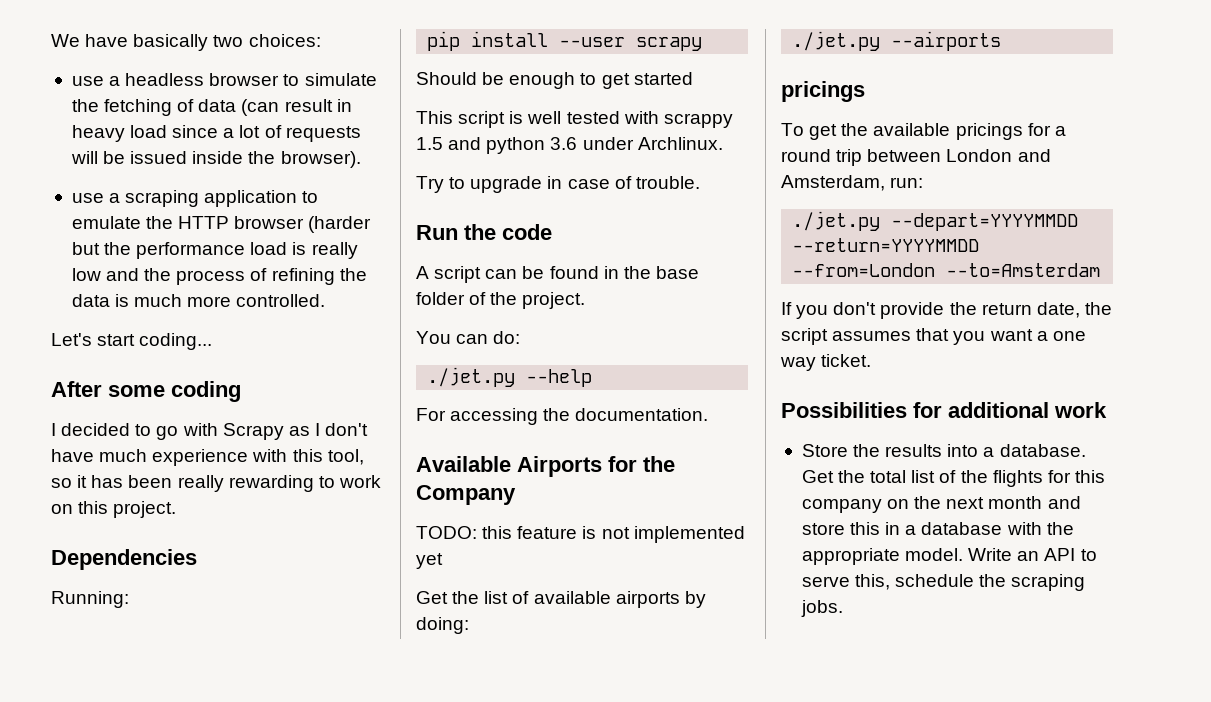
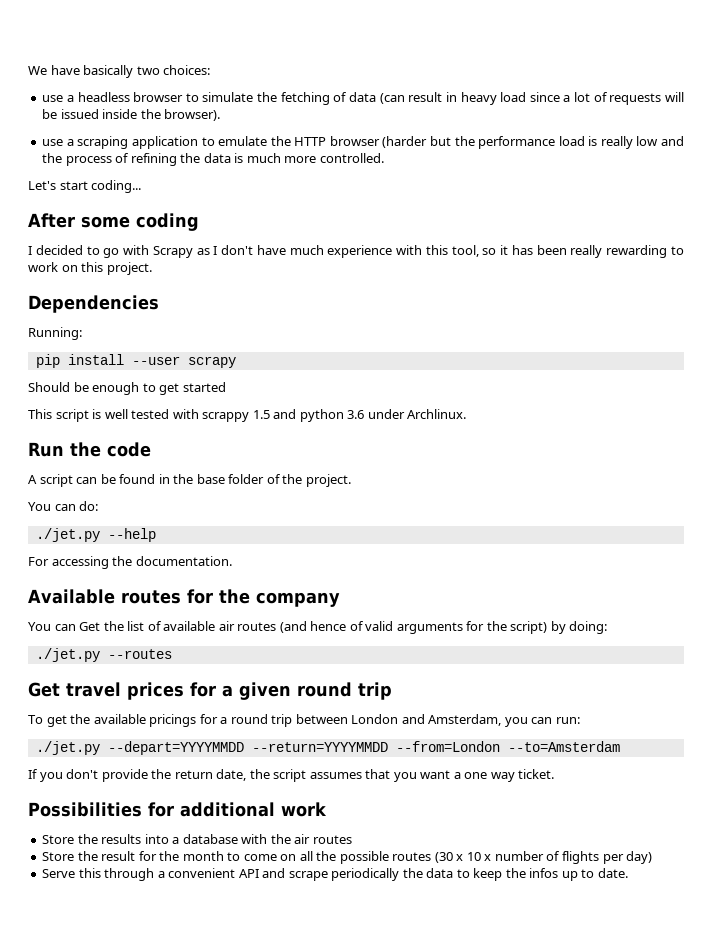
- Try to upgrade in case of trouble.
- Available Airports for the Company
- TODO: this feature is not implemented yet
- Get the list of available airports by doing:
- ./jet.py --airports
- pricings
+ Available routes for the company
+ You can Get the list of available air routes (and hence of valid arguments for the script) by doing:
+ ./jet.py --routes
+ Get travel prices for a given round trip
- To get the available pricings for a round trip between London and Amsterdam, run:
+ To get the available pricings for a round trip between London and Amsterdam, you can run:
- Store the results into a database. Get the total list of the flights for this company on the next month and store this in a database with the appropriate model. Write an API to serve this, schedule the scraping jobs.
+ Store the results into a database with the air routes
+ Store the result for the month to come on all the possible routes (30 x 10 x number of flights per day)
+ Serve this through a convenient API and scrape periodically the data to keep the infos up to date.

